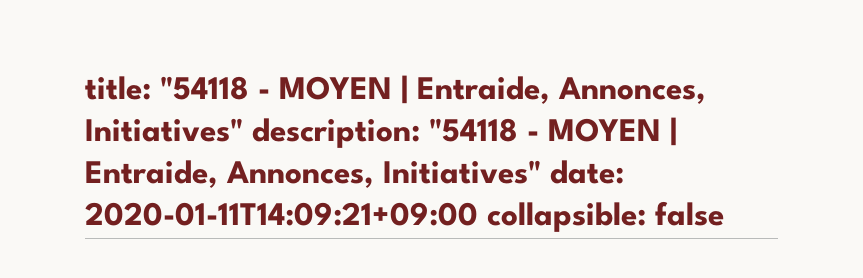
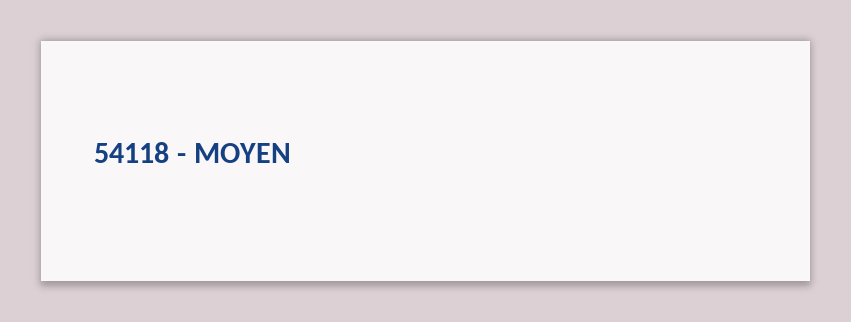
- title: "54118 - MOYEN | Entraide, Annonces, Initiatives" description: "54118 - MOYEN | Entraide, Annonces, Initiatives" date: 2020-01-11T14:09:21+09:00 collapsible: false
+ 54118 - MOYEN

